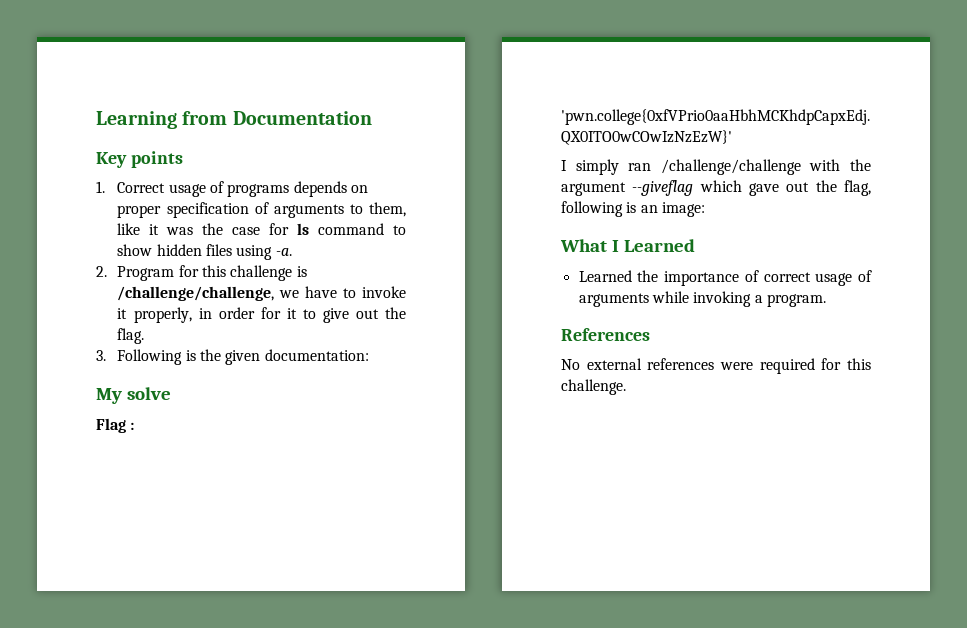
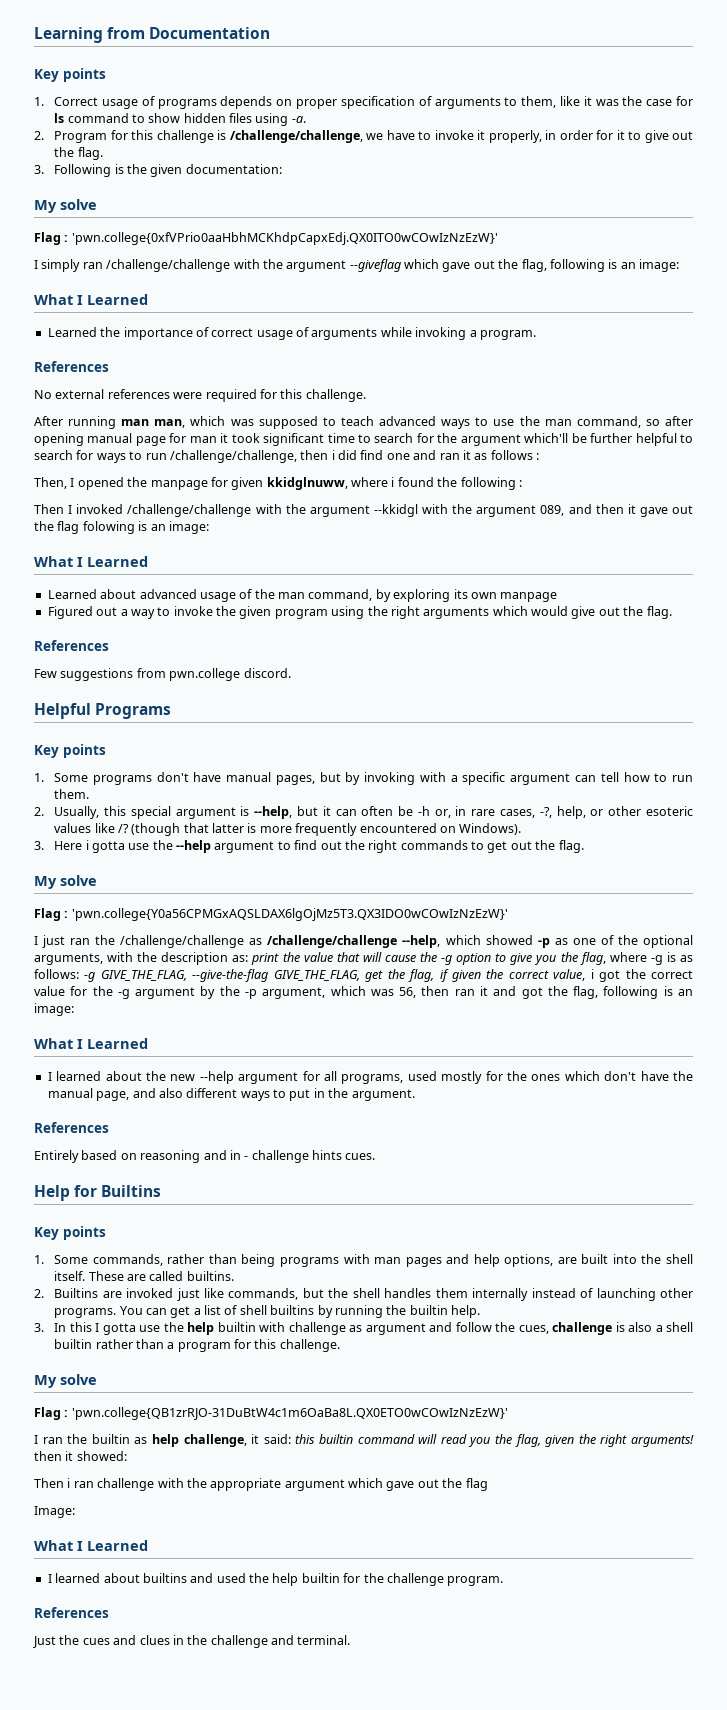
+ After running man man, which was supposed to teach advanced ways to use the man command, so after opening manual page for man it took significant time to search for the argument which'll be further helpful to search for ways to run /challenge/challenge, then i did find one and ran it as follows :
+ Then, I opened the manpage for given kkidglnuww, where i found the following :
+ Then I invoked /challenge/challenge with the argument --kkidgl with the argument 089, and then it gave out the flag folowing is an image:
+ What I Learned
+ Learned about advanced usage of the man command, by exploring its own manpage
+ Figured out a way to invoke the given program using the right arguments which would give out the flag.
+ References
+ Few suggestions from pwn.college discord.
+ Helpful Programs
+ Key points
+ 1. Some programs don't have manual pages, but by invoking with a specific argument can tell how to run them.
+ 2. Usually, this special argument is --help, but it can often be -h or, in rare cases, -?, help, or other esoteric values like /? (though that latter is more frequently encountered on Windows).
+ 3. Here i gotta use the --help argument to find out the right commands to get out the flag.
+ My solve
+ Flag : 'pwn.college{Y0a56CPMGxAQSLDAX6lgOjMz5T3.QX3IDO0wCOwIzNzEzW}'
+ I just ran the /challenge/challenge as /challenge/challenge --help, which showed -p as one of the optional arguments, with the description as: print the value that will cause the -g option to give you the flag, where -g is as follows: -g GIVE_THE_FLAG, --give-the-flag GIVE_THE_FLAG, get the flag, if given the correct value, i got the correct value for the -g argument by the -p argument, which was 56, then ran it and got the flag, following is an image:
+ What I Learned
+ I learned about the new --help argument for all programs, used mostly for the ones which don't have the manual page, and also different ways to put in the argument.
+ References
+ Entirely based on reasoning and in - challenge hints cues.
+ Help for Builtins
+ Key points
+ 1. Some commands, rather than being programs with man pages and help options, are built into the shell itself. These are called builtins.
+ 2. Builtins are invoked just like commands, but the shell handles them internally instead of launching other programs. You can get a list of shell builtins by running the builtin help.
+ 3. In this I gotta use the help builtin with challenge as argument and follow the cues, challenge is also a shell builtin rather than a program for this challenge.
+ My solve
+ Flag : 'pwn.college{QB1zrRJO-31DuBtW4c1m6OaBa8L.QX0ETO0wCOwIzNzEzW}'
+ I ran the builtin as help challenge, it said: this builtin command will read you the flag, given the right arguments! then it showed:
+ Then i ran challenge with the appropriate argument which gave out the flag
+ Image:
+ What I Learned
+ I learned about builtins and used the help builtin for the challenge program.
+ References
+ Just the cues and clues in the challenge and terminal.

